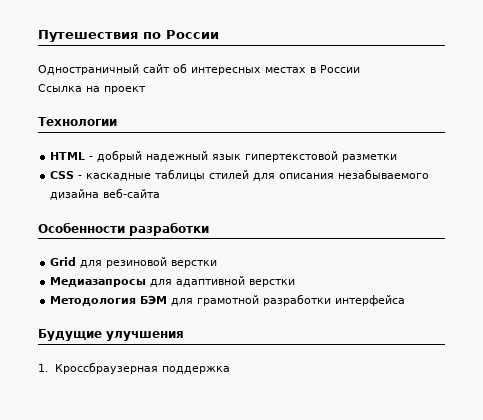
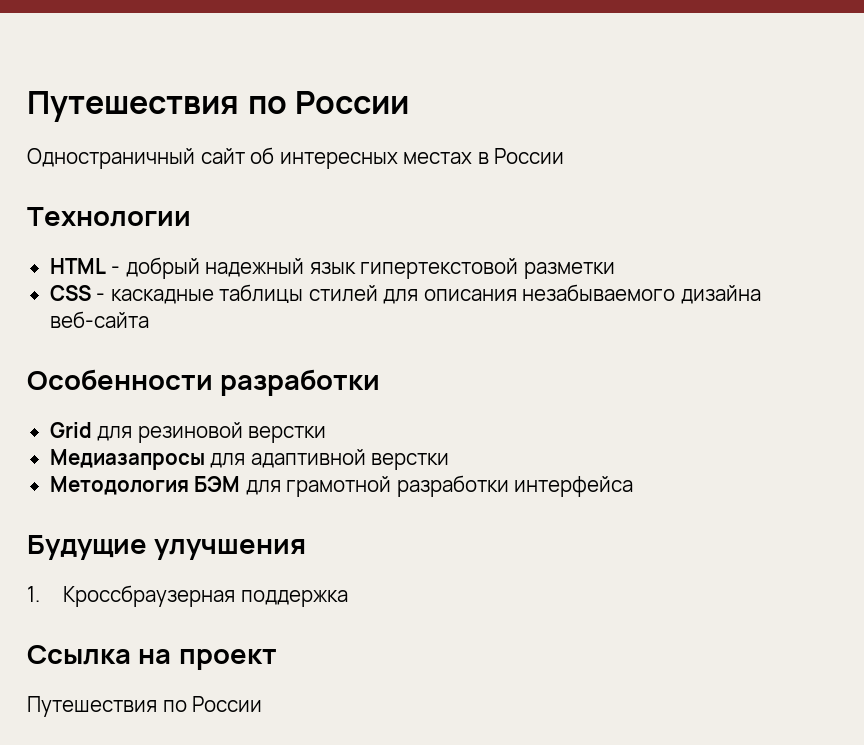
- Ссылка на проект
+ Ссылка на проект
+ Путешествия по России

